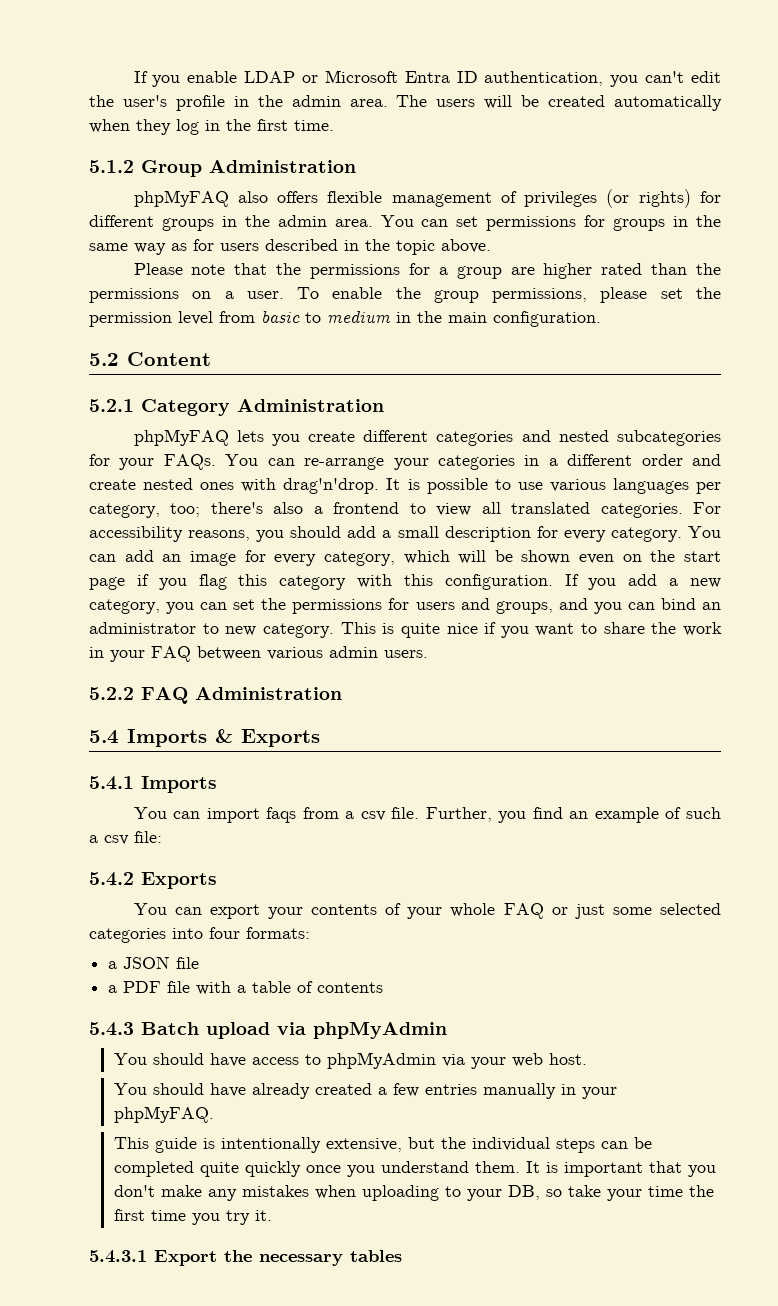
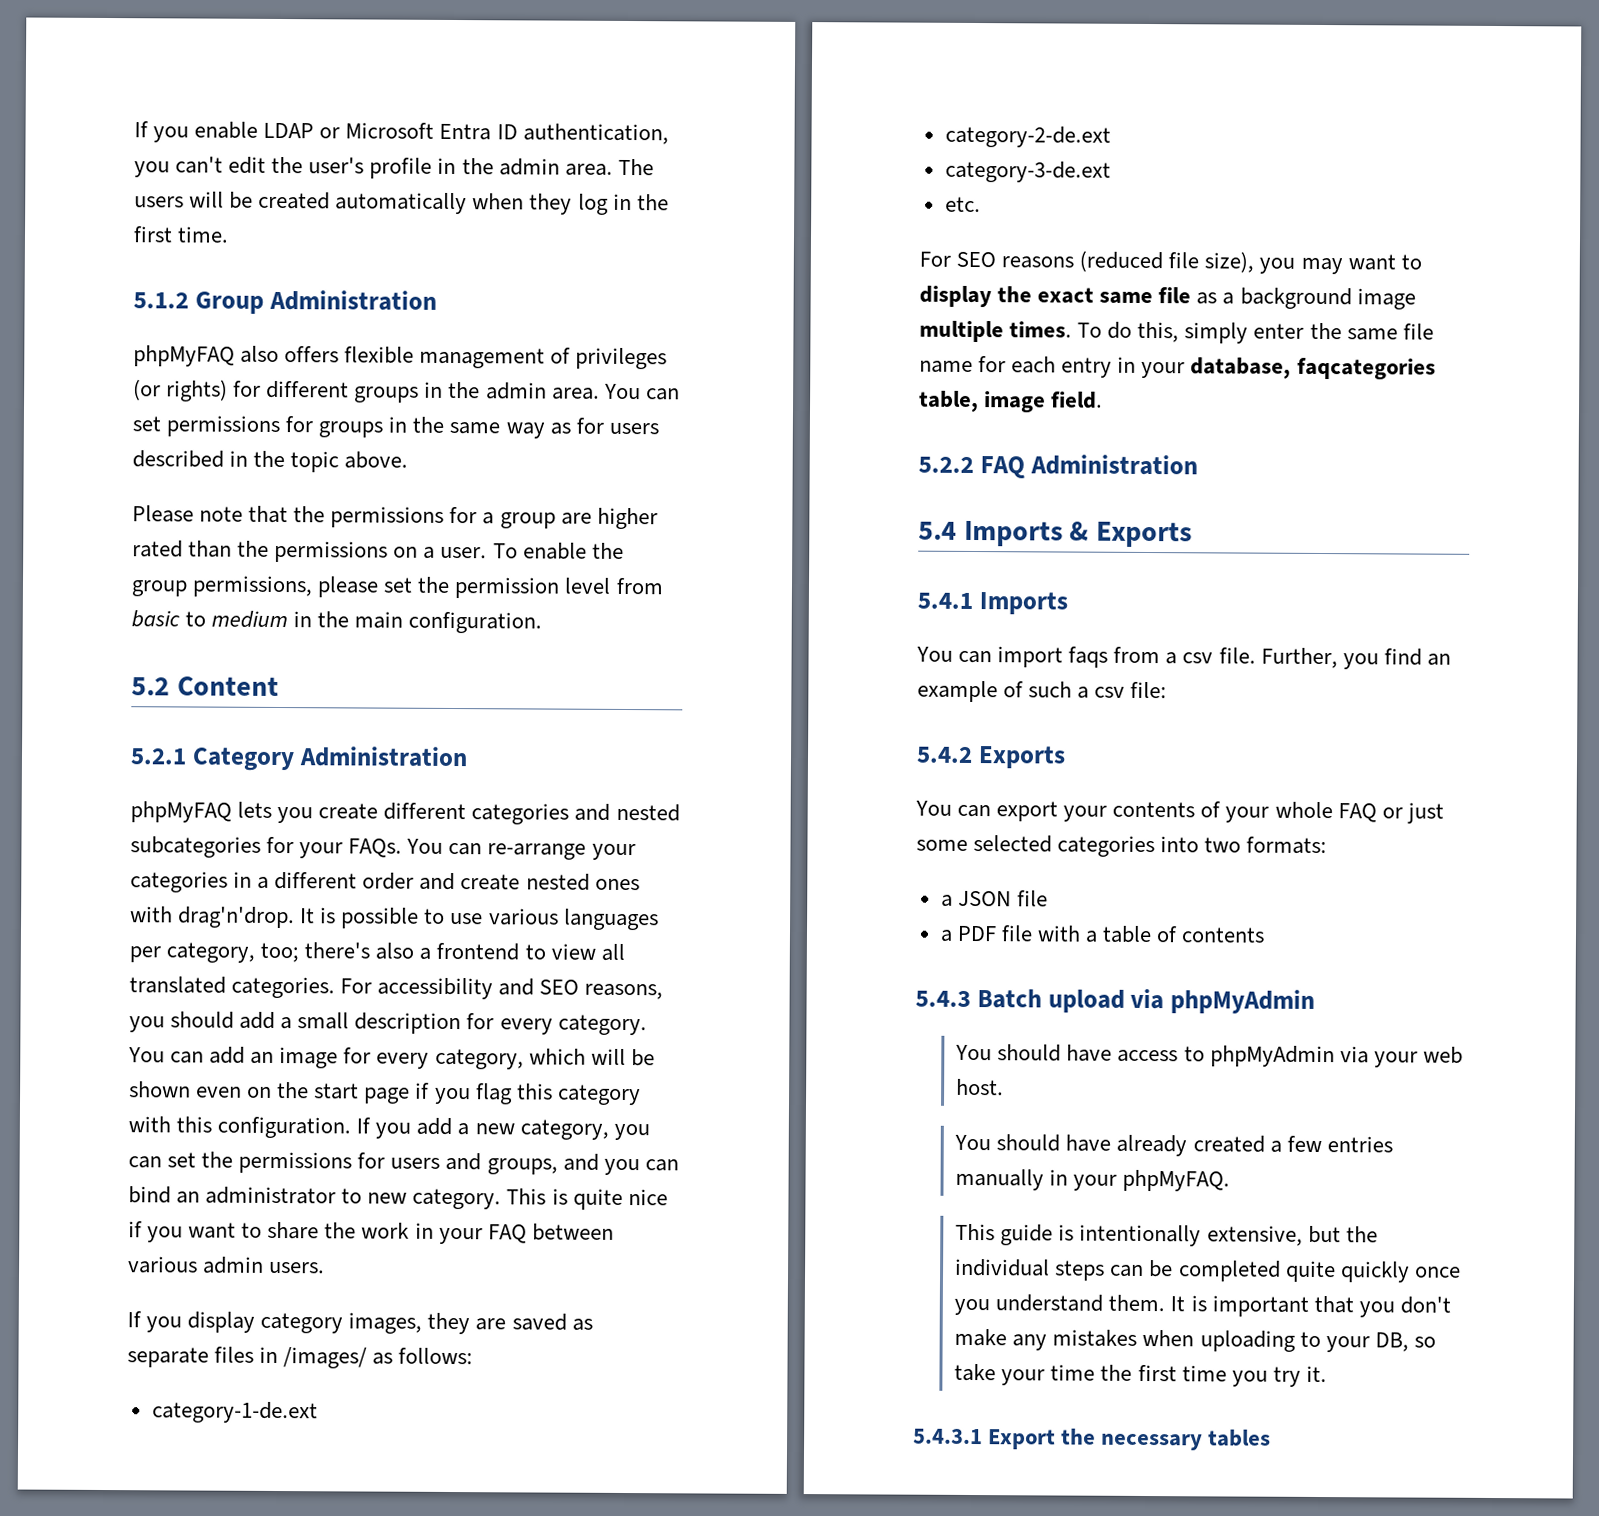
- For accessibility reasons, you should add a small description for every category.
+ For accessibility and SEO reasons, you should add a small description for every category.
+ If you display category images, they are saved as separate files in /images/ as follows:
+ category-1-de.ext
+ category-2-de.ext
+ category-3-de.ext
+ etc.
+ For SEO reasons (reduced file size), you may want to display the exact same file as a background image multiple times. To do this, simply enter the same file name for each entry in your database, faqcategories table, image field.
- You can export your contents of your whole FAQ or just some selected categories into four formats:
+ You can export your contents of your whole FAQ or just some selected categories into two formats:

